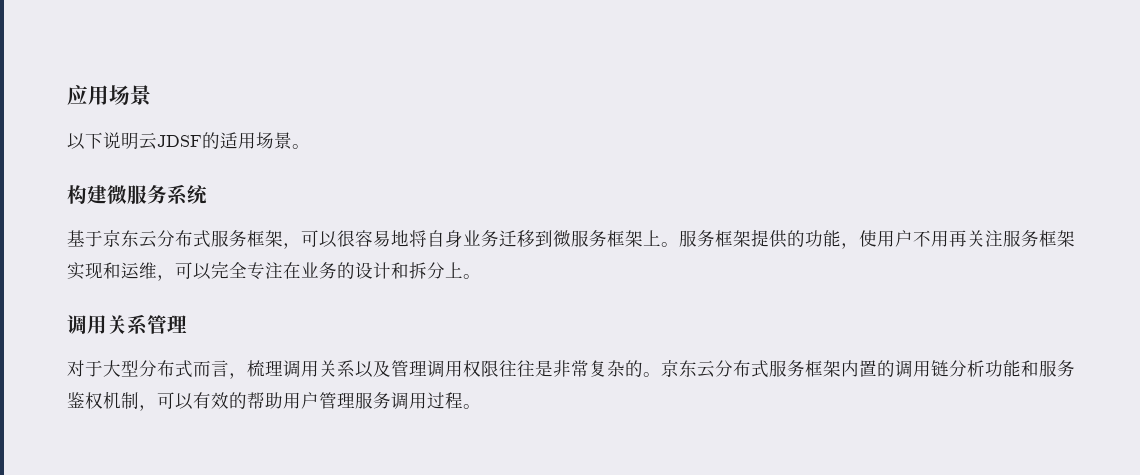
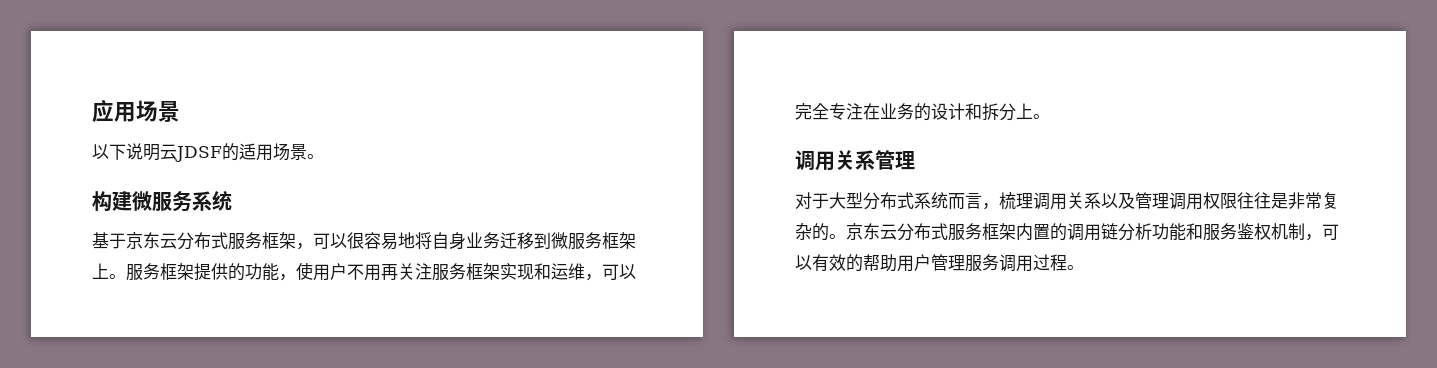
- 对于大型分布式而言，梳理调用关系以及管理调用权限往往是非常复杂的。
+ 对于大型分布式系统而言，梳理调用关系以及管理调用权限往往是非常复杂的。

